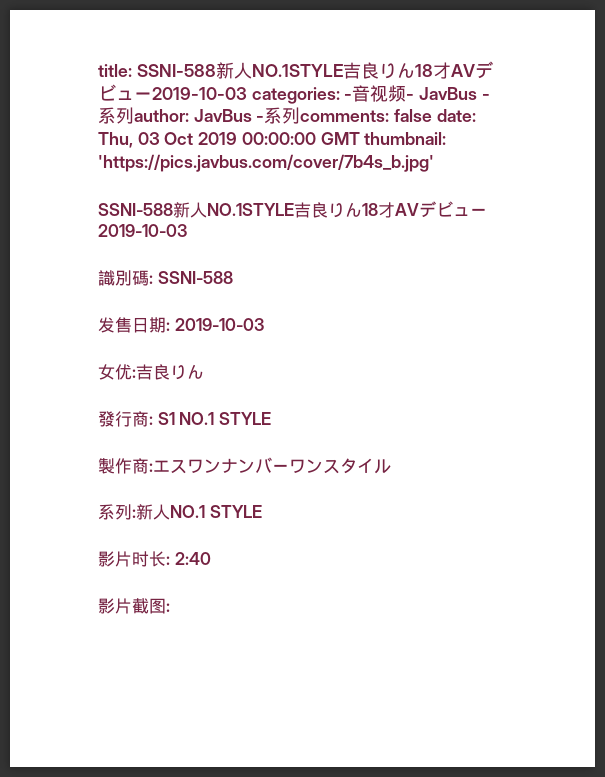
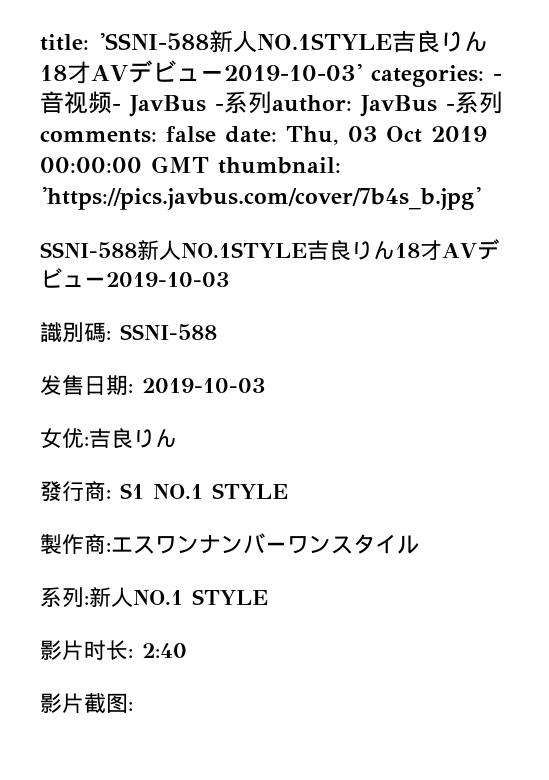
- title: SSNI-588新人NO.1STYLE吉良りん18才AVデビュー2019-10-03 categories: -音视频- JavBus -系列author: JavBus -系列comments: false date: Thu, 03 Oct 2019 00:00:00 GMT thumbnail: 'https://pics.javbus.com/cover/7b4s_b.jpg'
+ title: 'SSNI-588新人NO.1STYLE吉良りん18才AVデビュー2019-10-03' categories: -音视频- JavBus -系列author: JavBus -系列comments: false date: Thu, 03 Oct 2019 00:00:00 GMT thumbnail: 'https://pics.javbus.com/cover/7b4s_b.jpg'

